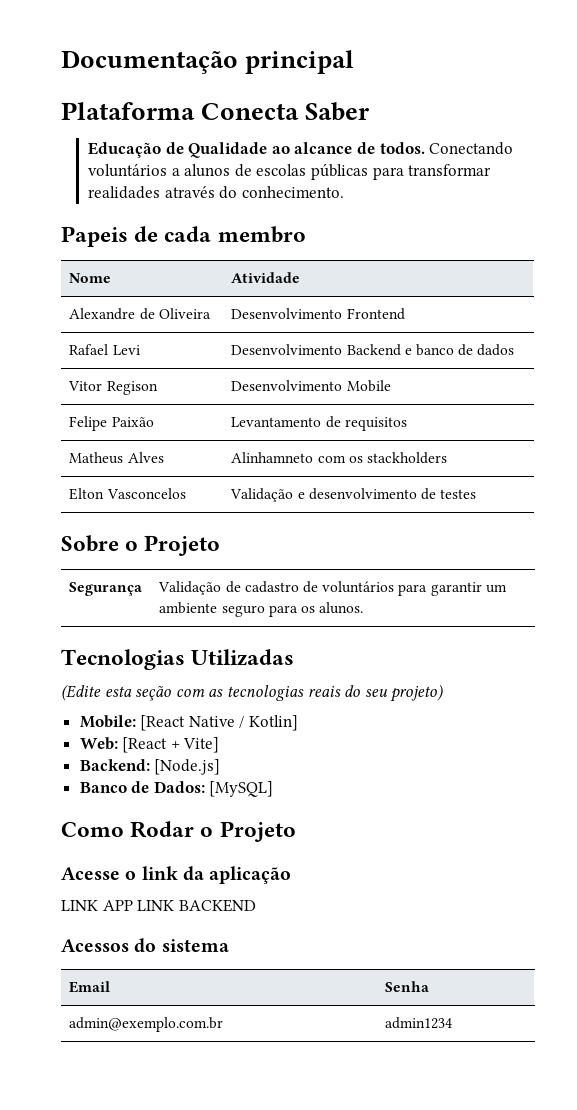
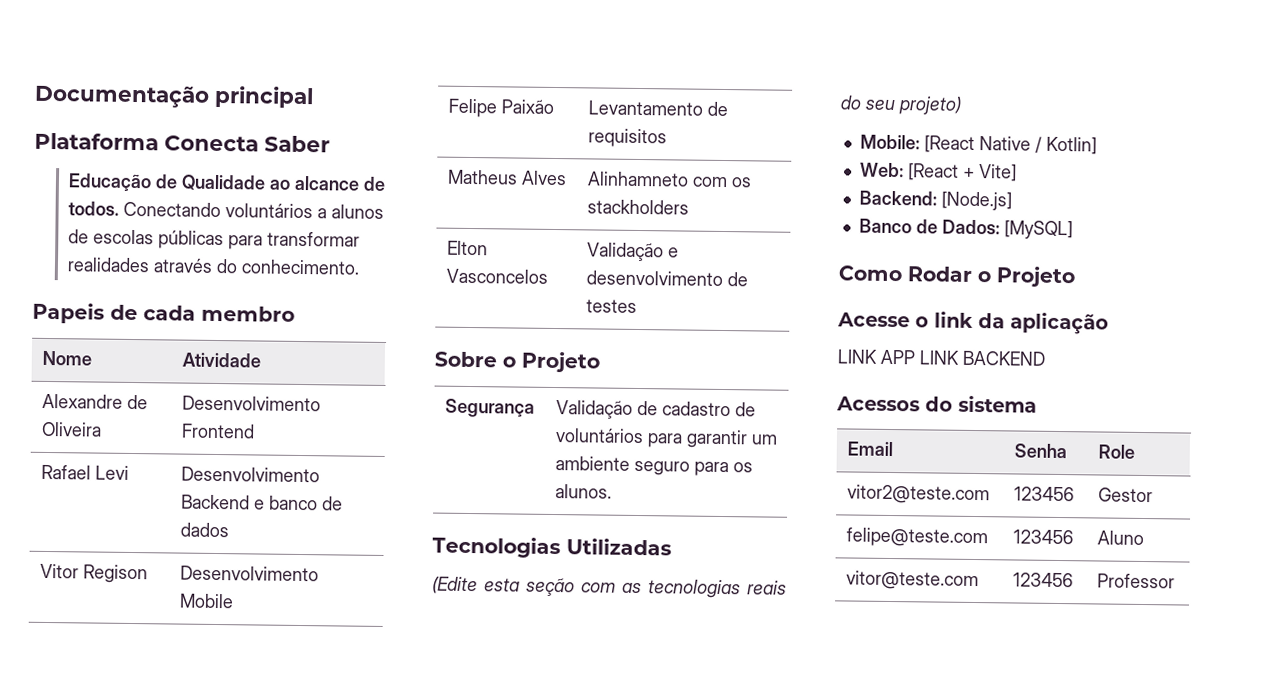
- Email | Senha
- admin@exemplo.com.br | admin1234
+ Email | Senha | Role
+ vitor2@teste.com | 123456 | Gestor
+ felipe@teste.com | 123456 | Aluno
+ vitor@teste.com | 123456 | Professor

